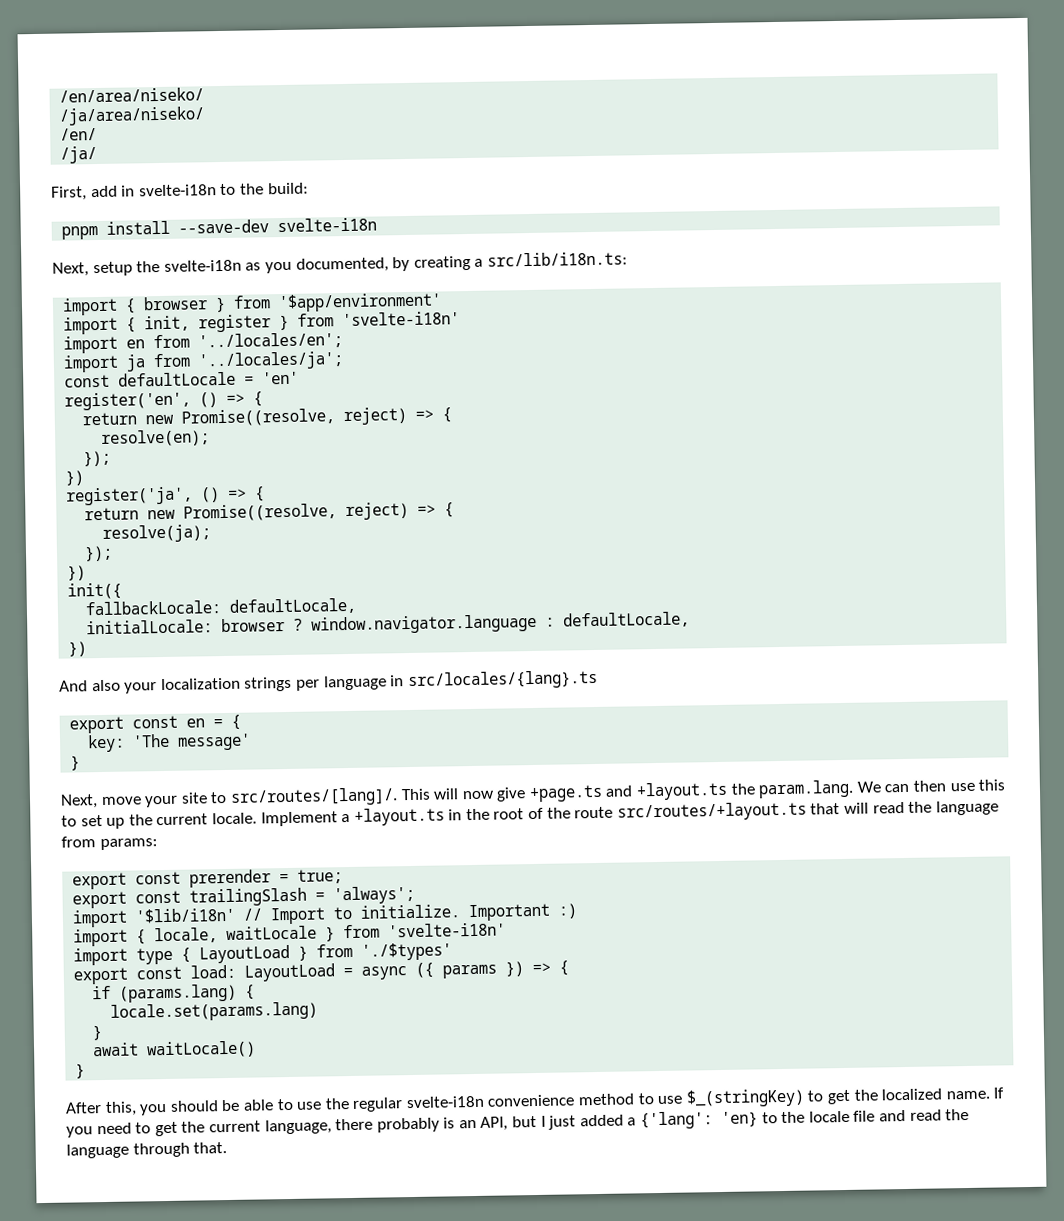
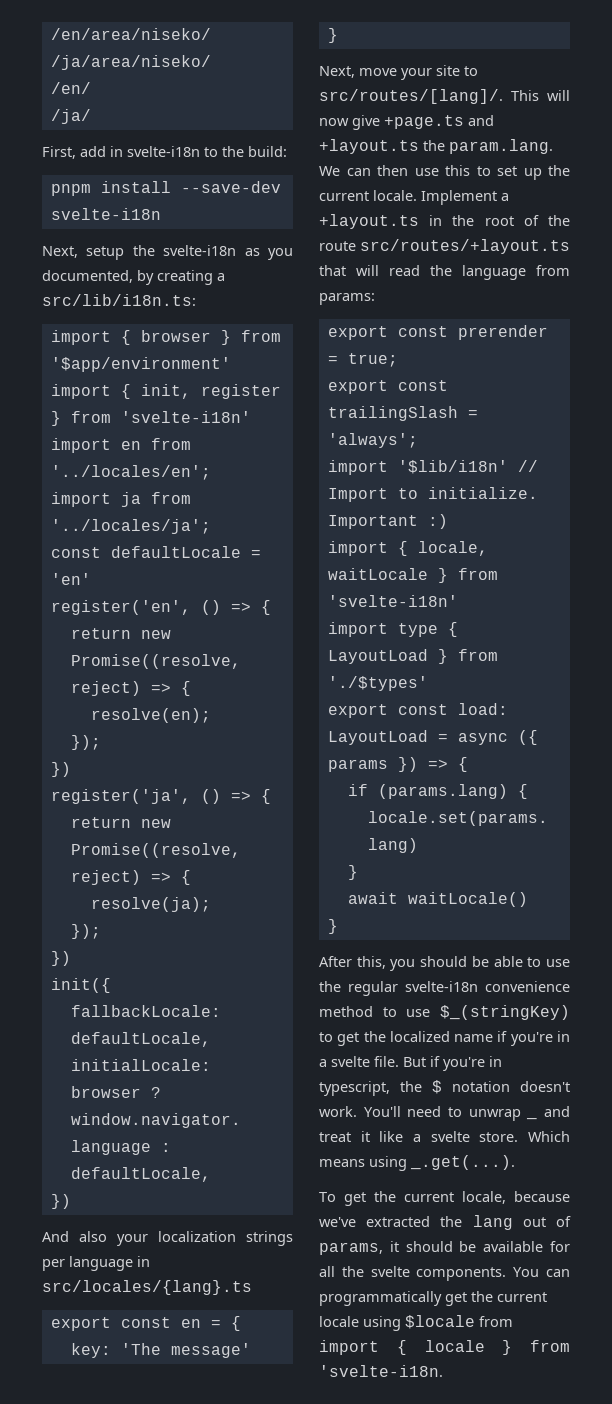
- After this, you should be able to use the regular svelte-i18n convenience method to use $_(stringKey) to get the localized name. If you need to get the current language, there probably is an API, but I just added a {'lang': 'en} to the locale file and read the language through that.
+ After this, you should be able to use the regular svelte-i18n convenience method to use $_(stringKey) to get the localized name if you're in a svelte file. But if you're in typescript, the $ notation doesn't work. You'll need to unwrap _ and treat it like a svelte store. Which means using _.get(...).
+ To get the current locale, because we've extracted the lang out of params, it should be available for all the svelte components. You can programmatically get the current locale using $locale from import { locale } from 'svelte-i18n.

